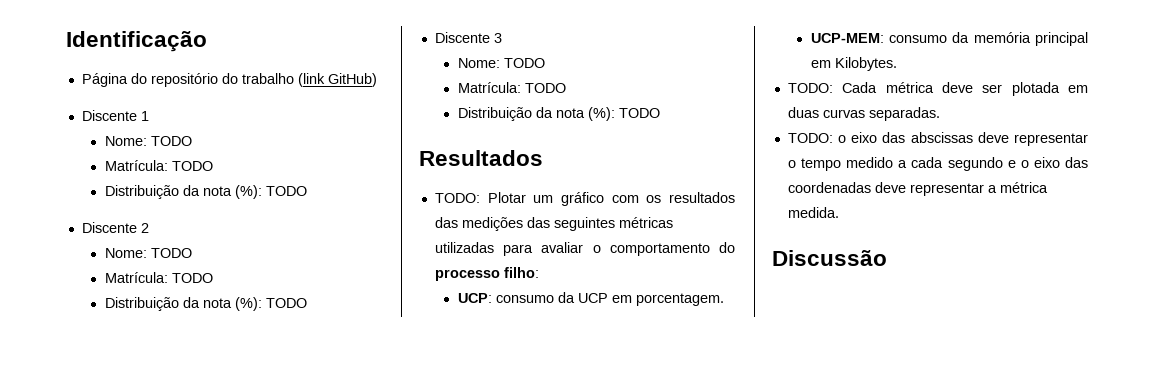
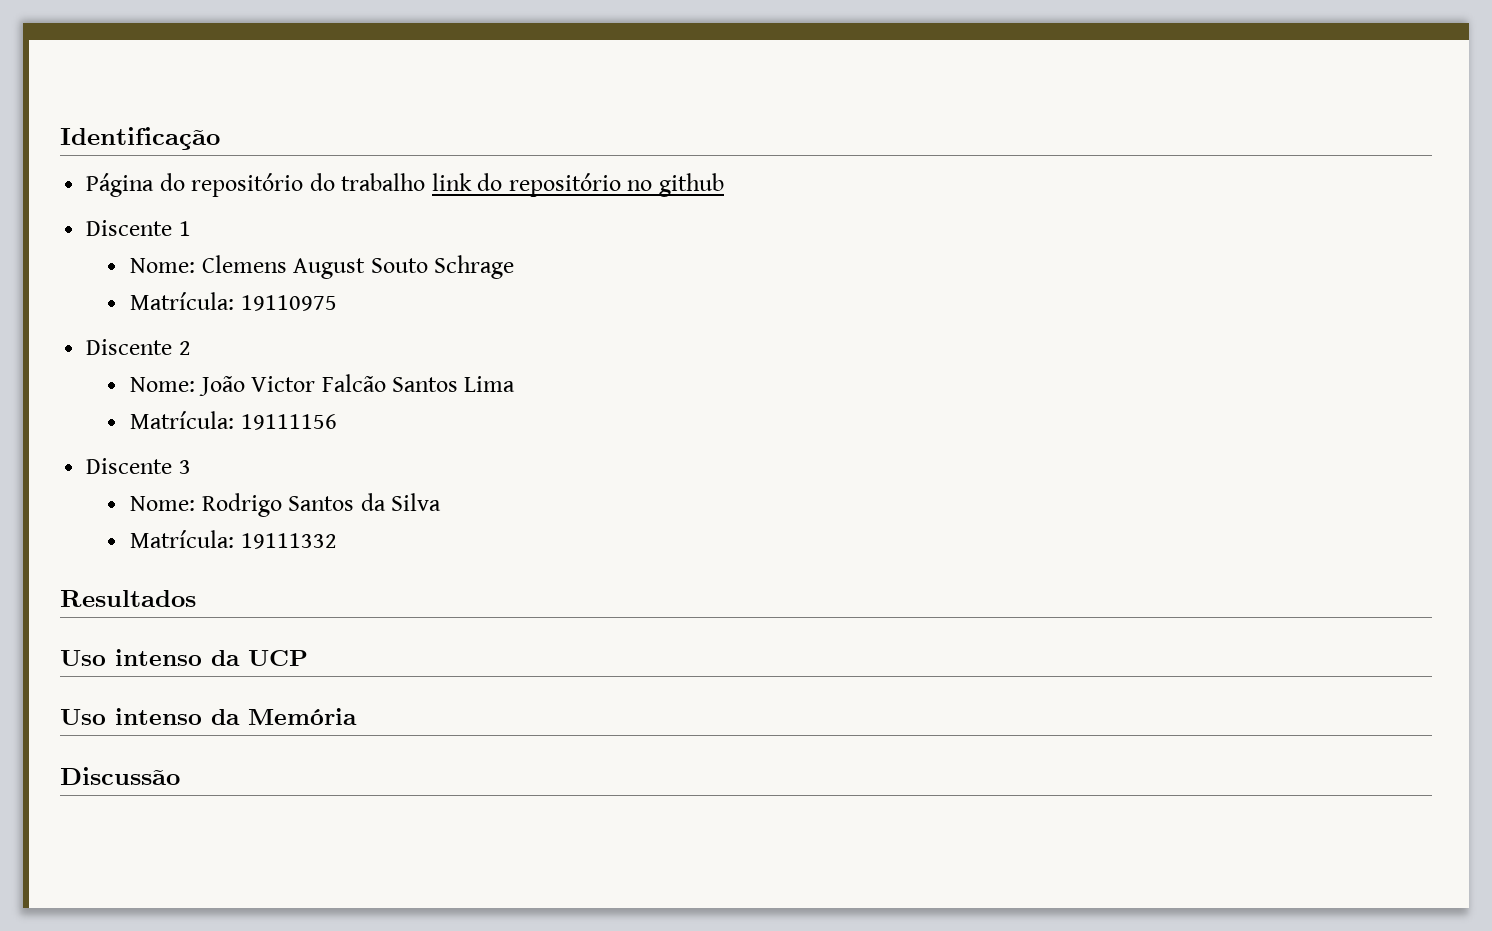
- Página do repositório do trabalho (link GitHub)
+ Página do repositório do trabalho link do repositório no github
  Discente 1
- Nome: TODO
- Matrícula: TODO
- Distribuição da nota (%): TODO
+ Nome: Clemens August Souto Schrage
+ Matrícula: 19110975
  Discente 2
- Nome: TODO
- Matrícula: TODO
- Distribuição da nota (%): TODO
+ Nome: João Victor Falcão Santos Lima
+ Matrícula: 19111156
  Discente 3
- Nome: TODO
- Matrícula: TODO
- Distribuição da nota (%): TODO
+ Nome: Rodrigo Santos da Silva
+ Matrícula: 19111332
  Resultados
- TODO: Plotar um gráfico com os resultados das medições das seguintes métricas utilizadas para avaliar o comportamento do processo filho:
- UCP: consumo da UCP em porcentagem.
- UCP-MEM: consumo da memória principal em Kilobytes.
- TODO: Cada métrica deve ser plotada em duas curvas separadas.
- TODO: o eixo das abscissas deve representar o tempo medido a cada segundo e o eixo das coordenadas deve representar a métrica medida.
+ Uso intenso da UCP
+ Uso intenso da Memória

